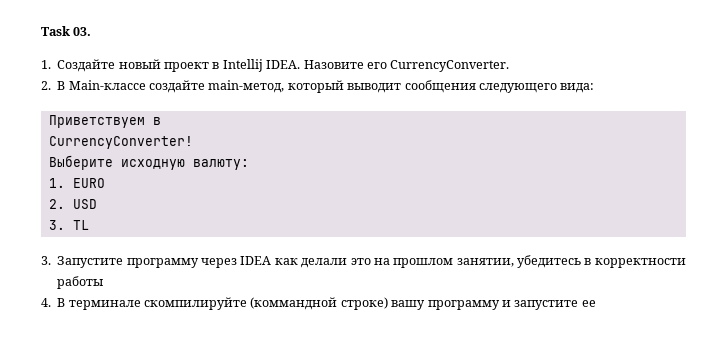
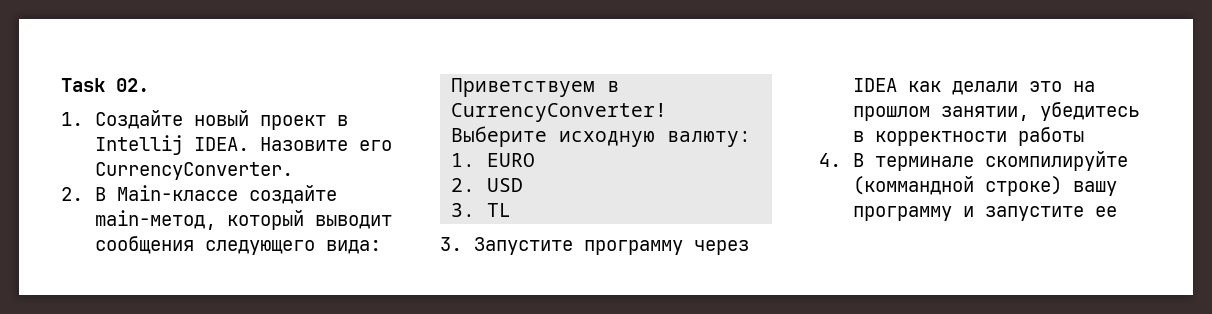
- Task 03.
+ Task 02.

